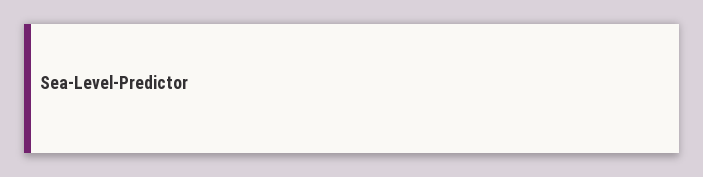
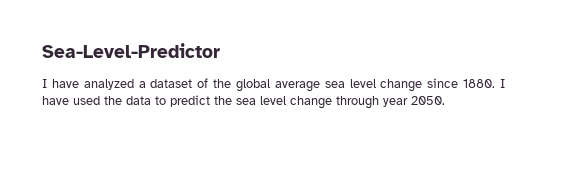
+ I have analyzed a dataset of the global average sea level change since 1880. I have used the data to predict the sea level change through year 2050.

